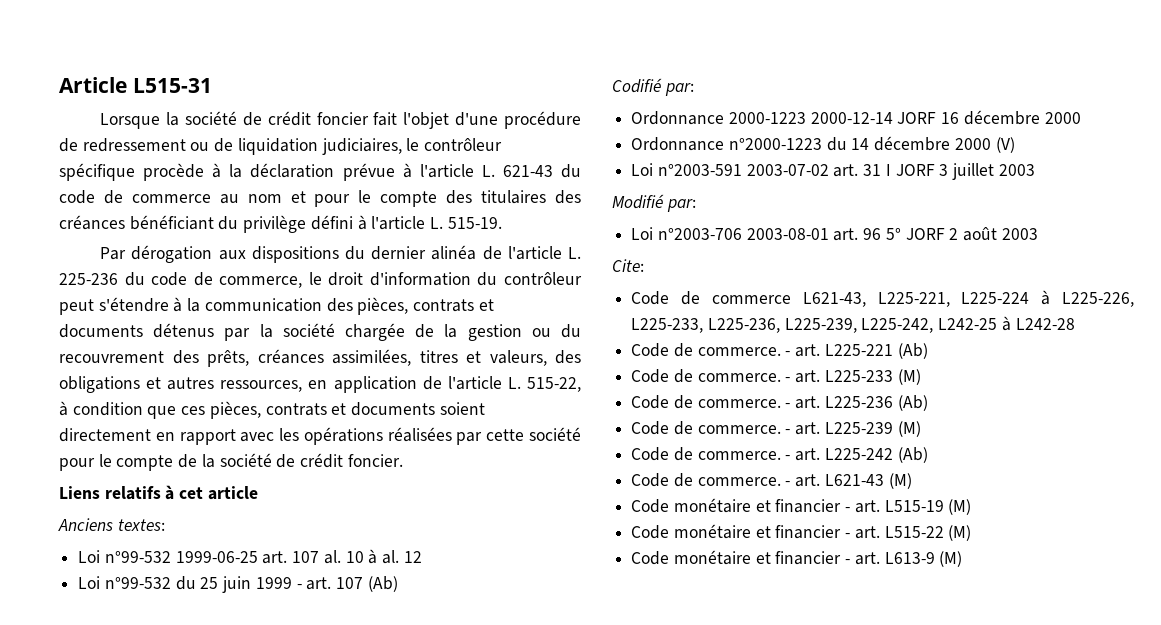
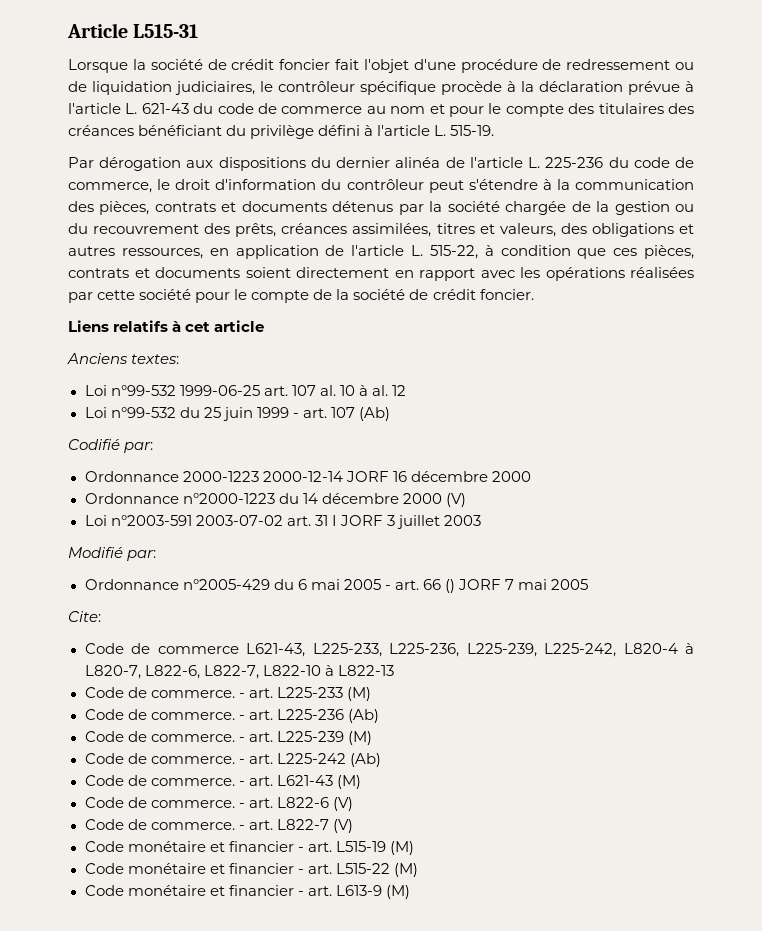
- Loi n°2003-706 2003-08-01 art. 96 5° JORF 2 août 2003
+ Ordonnance n°2005-429 du 6 mai 2005 - art. 66 () JORF 7 mai 2005
- Code de commerce L621-43, L225-221, L225-224 à L225-226, L225-233, L225-236, L225-239, L225-242, L242-25 à L242-28
- Code de commerce. - art. L225-221 (Ab)
+ Code de commerce L621-43, L225-233, L225-236, L225-239, L225-242, L820-4 à L820-7, L822-6, L822-7, L822-10 à L822-13
+ Code de commerce. - art. L822-6 (V)
+ Code de commerce. - art. L822-7 (V)

